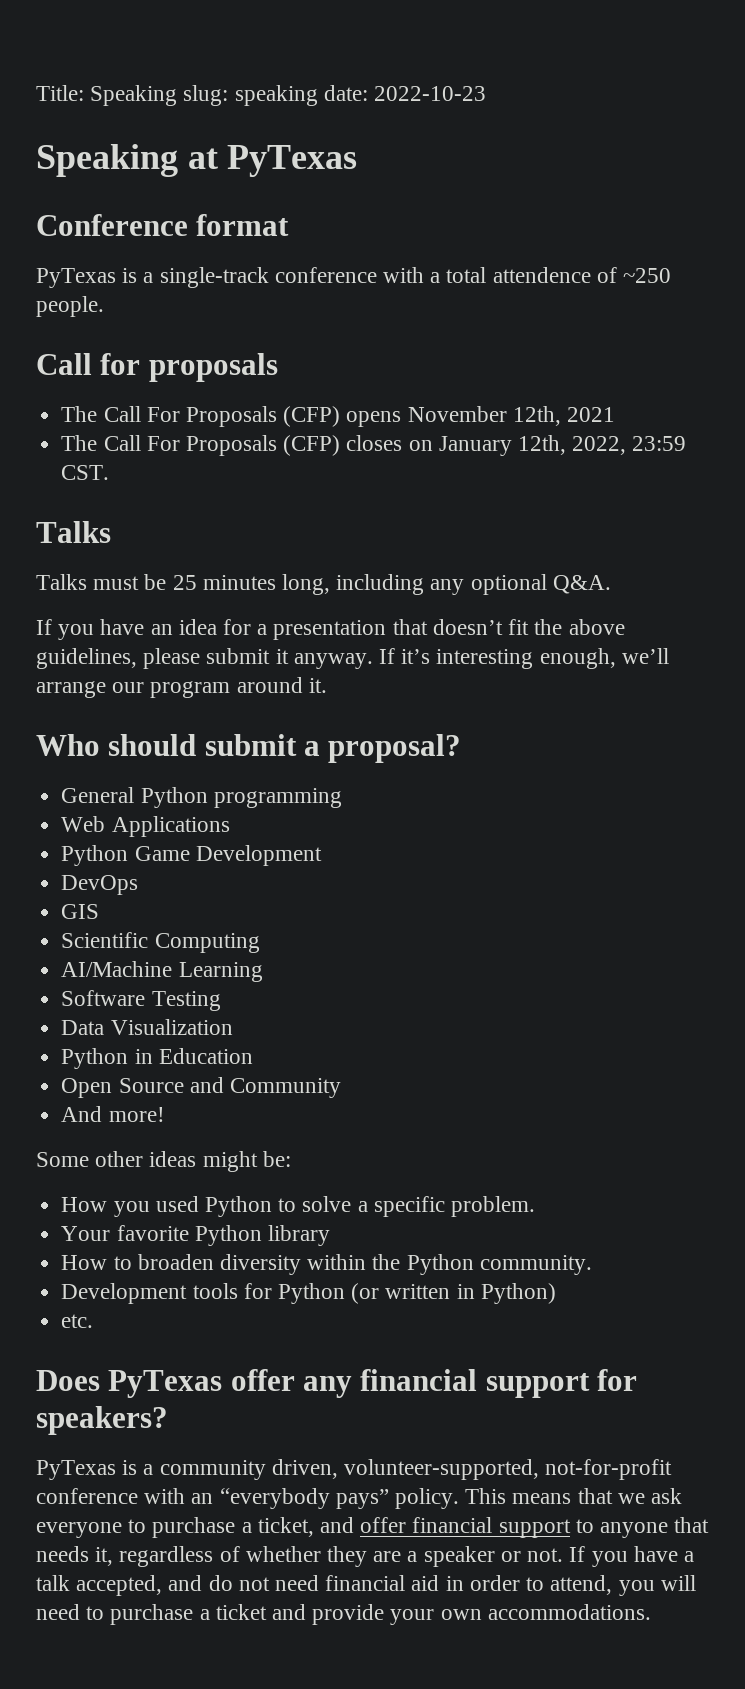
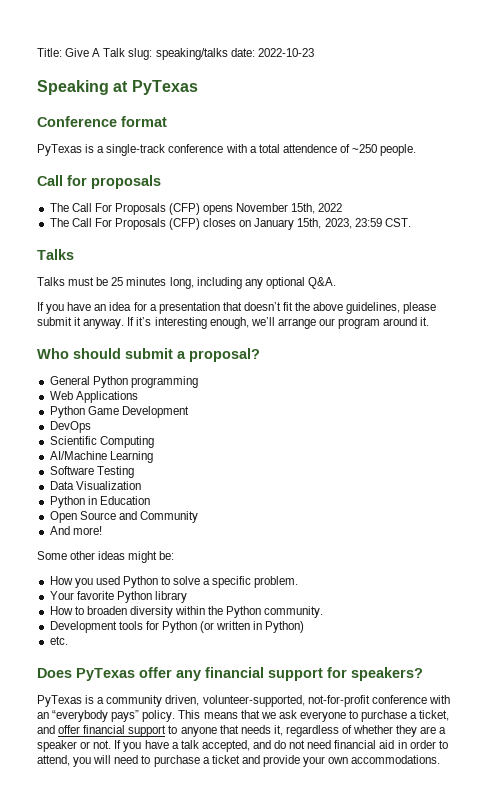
- Title: Speaking slug: speaking date: 2022-10-23
+ Title: Give A Talk slug: speaking/talks date: 2022-10-23
- The Call For Proposals (CFP) opens November 12th, 2021
+ The Call For Proposals (CFP) opens November 15th, 2022
- The Call For Proposals (CFP) closes on January 12th, 2022, 23:59 CST.
+ The Call For Proposals (CFP) closes on January 15th, 2023, 23:59 CST.
- GIS

